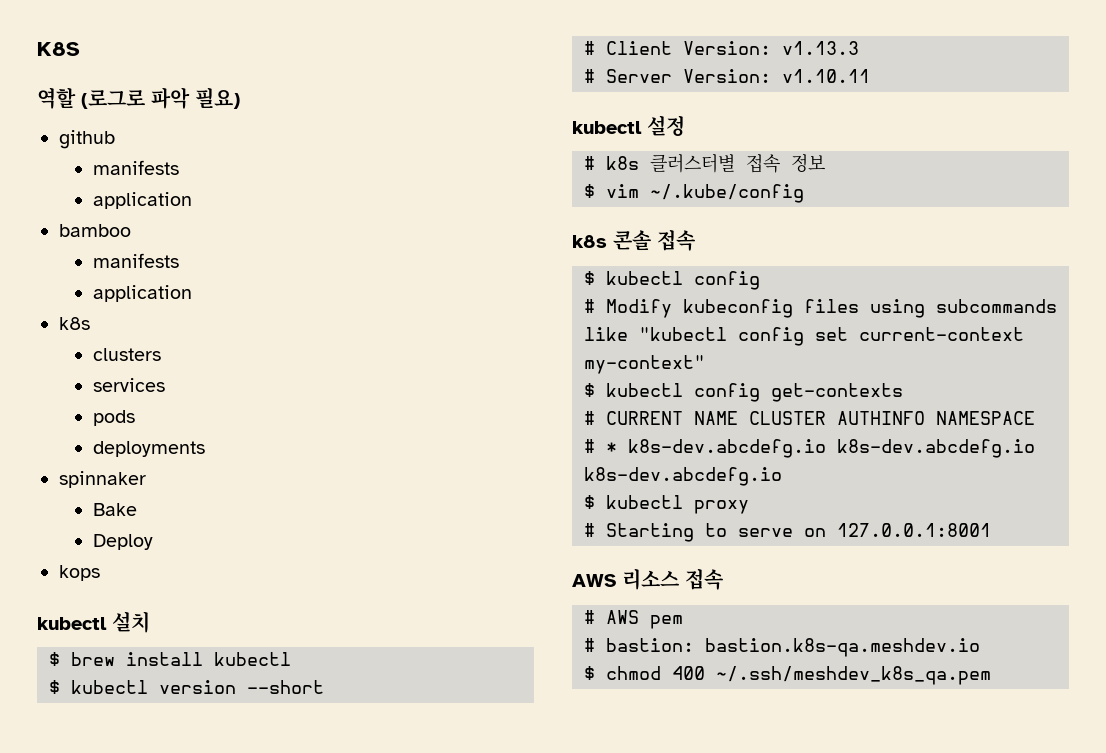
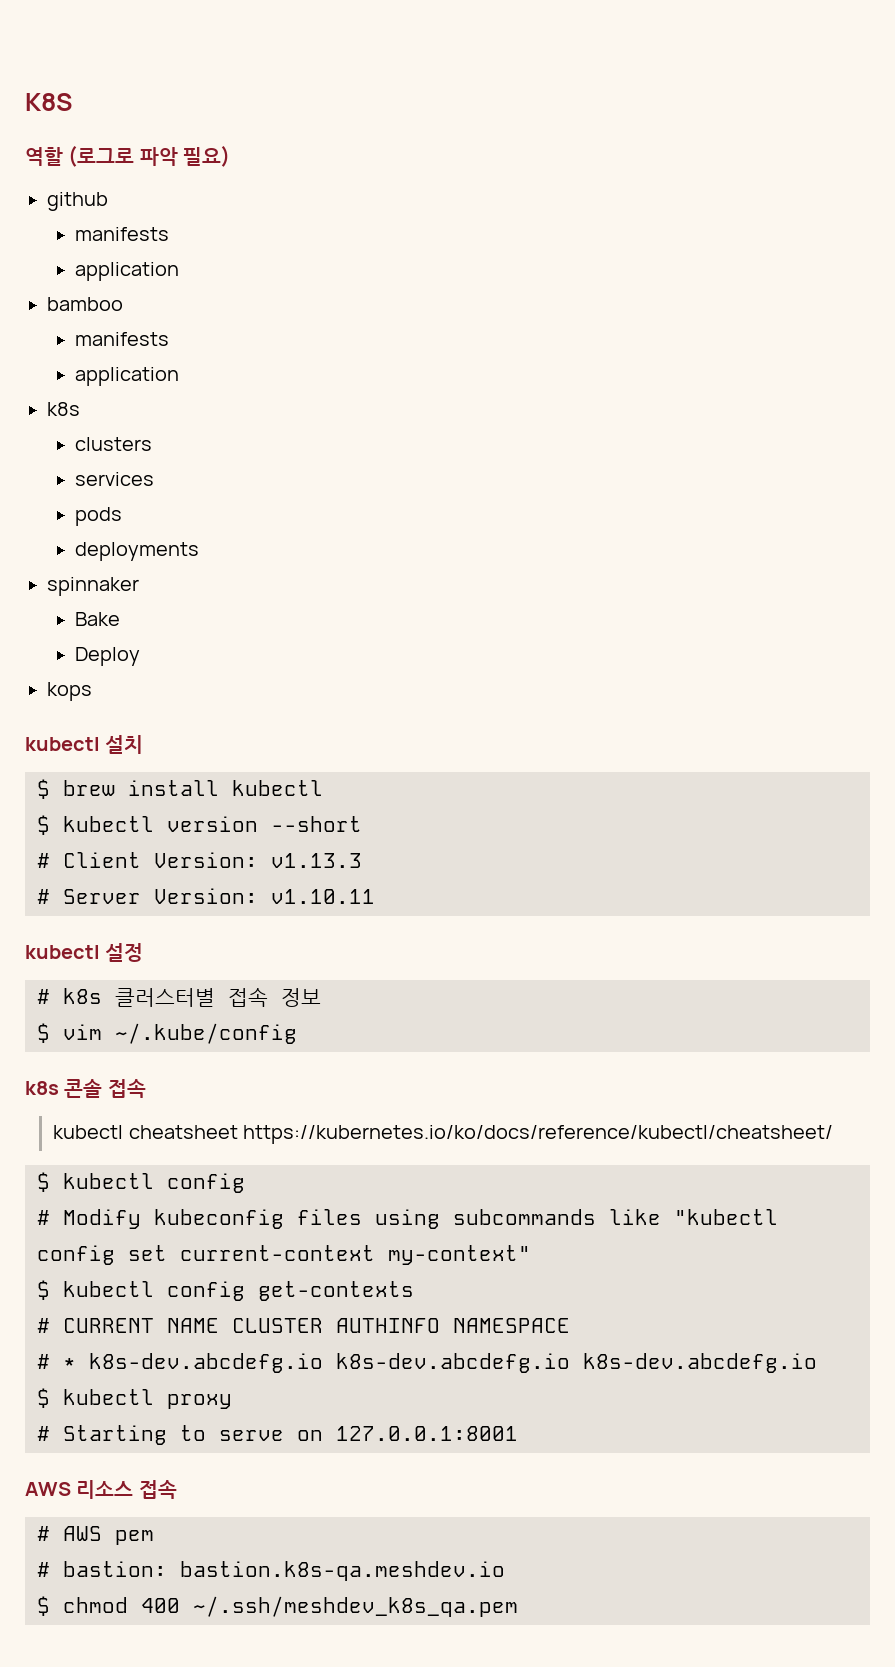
+ kubectl cheatsheet https://kubernetes.io/ko/docs/reference/kubectl/cheatsheet/

